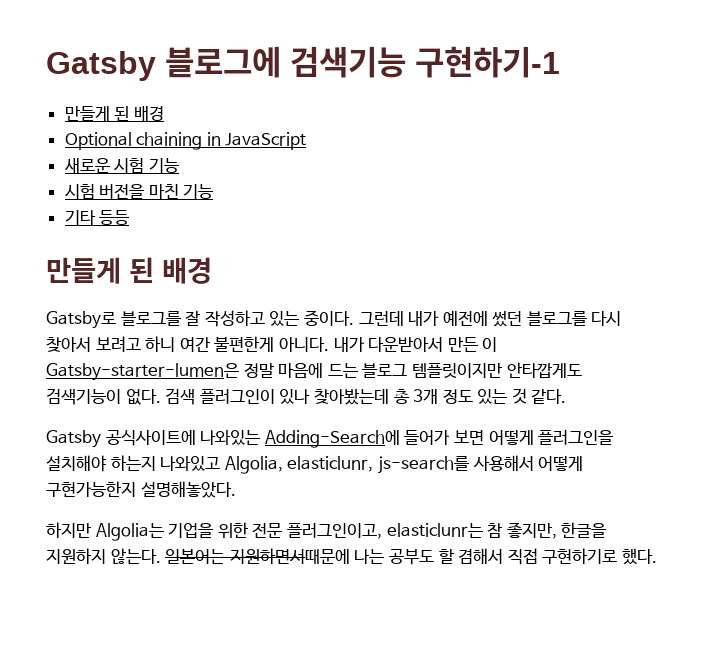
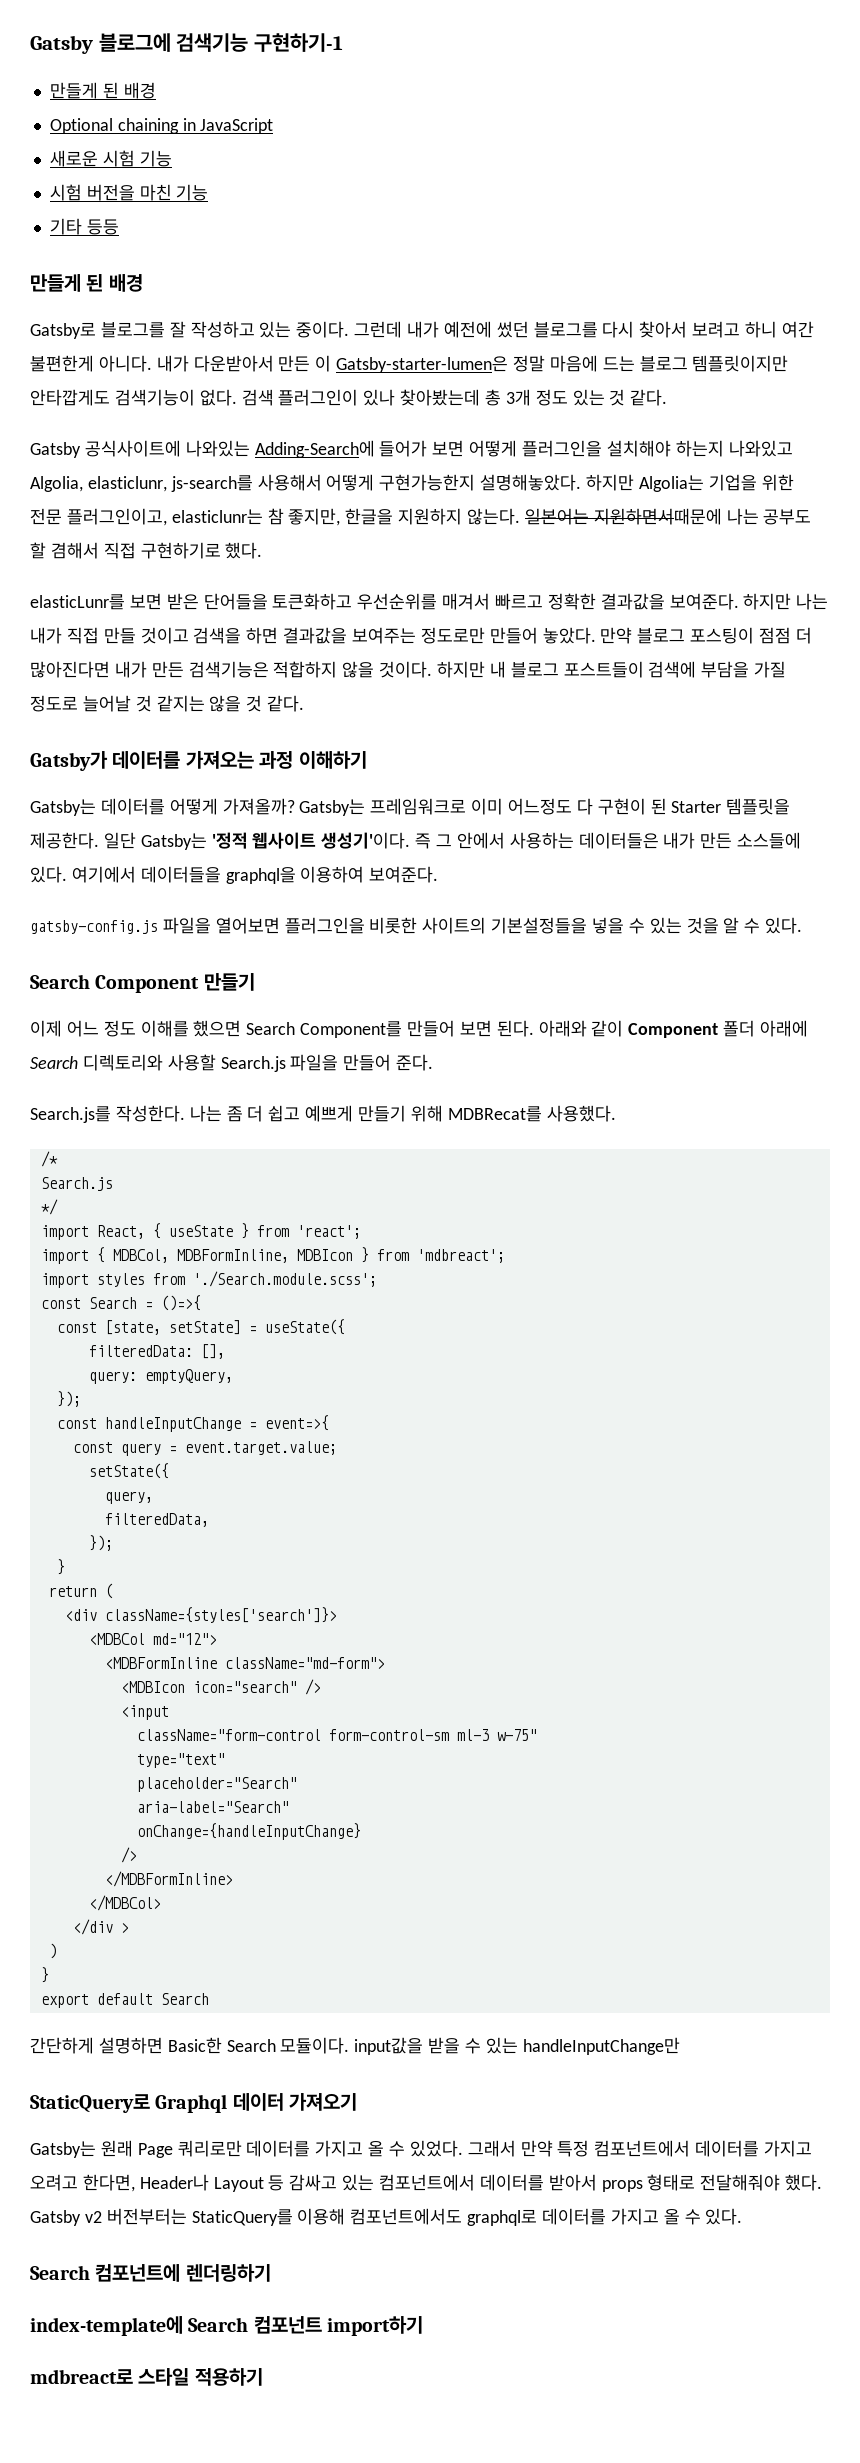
- Gatsby 공식사이트에 나와있는 Adding-Search에 들어가 보면 어떻게 플러그인을 설치해야 하는지 나와있고 Algolia, elasticlunr, js-search를 사용해서 어떻게 구현가능한지 설명해놓았다.
- 하지만 Algolia는 기업을 위한 전문 플러그인이고, elasticlunr는 참 좋지만, 한글을 지원하지 않는다.
+ Gatsby 공식사이트에 나와있는 Adding-Search에 들어가 보면 어떻게 플러그인을 설치해야 하는지 나와있고 Algolia, elasticlunr, js-search를 사용해서 어떻게 구현가능한지 설명해놓았다. 하지만 Algolia는 기업을 위한 전문 플러그인이고, elasticlunr는 참 좋지만, 한글을 지원하지 않는다.
+ elasticLunr를 보면 받은 단어들을 토큰화하고 우선순위를 매겨서 빠르고 정확한 결과값을 보여준다. 하지만 나는 내가 직접 만들 것이고 검색을 하면 결과값을 보여주는 정도로만 만들어 놓았다. 만약 블로그 포스팅이 점점 더 많아진다면 내가 만든 검색기능은 적합하지 않을 것이다. 하지만 내 블로그 포스트들이 검색에 부담을 가질 정도로 늘어날 것 같지는 않을 것 같다.
+ Gatsby가 데이터를 가져오는 과정 이해하기
+ Gatsby는 데이터를 어떻게 가져올까? Gatsby는 프레임워크로 이미 어느정도 다 구현이 된 Starter 템플릿을 제공한다. 일단 Gatsby는 '정적 웹사이트 생성기'이다. 즉 그 안에서 사용하는 데이터들은 내가 만든 소스들에 있다. 여기에서 데이터들을 graphql을 이용하여 보여준다.
+ gatsby-config.js 파일을 열어보면 플러그인을 비롯한 사이트의 기본설정들을 넣을 수 있는 것을 알 수 있다.
+ Search Component 만들기
+ 이제 어느 정도 이해를 했으면 Search Component를 만들어 보면 된다. 아래와 같이 Component 폴더 아래에 Search 디렉토리와 사용할 Search.js 파일을 만들어 준다.
+ Search.js를 작성한다. 나는 좀 더 쉽고 예쁘게 만들기 위해 MDBRecat를 사용했다.
+ /*
+ Search.js
+ */
+ import React, { useState } from 'react';
+ import { MDBCol, MDBFormInline, MDBIcon } from 'mdbreact';
+ import styles from './Search.module.scss';
+ const Search = ()=>{
+ const [state, setState] = useState({
+ filteredData: [],
+ query: emptyQuery,
+ });
+ const handleInputChange = event=>{
+ const query = event.target.value;
+ setState({
+ query,
+ filteredData,
+ });
+ }
+ return (
+ <div className={styles['search']}>
+ <MDBCol md="12">
+ <MDBFormInline className="md-form">
+ <MDBIcon icon="search" />
+ <input
+ className="form-control form-control-sm ml-3 w-75"
+ type="text"
+ placeholder="Search"
+ aria-label="Search"
+ onChange={handleInputChange}
+ />
+ </MDBFormInline>
+ </MDBCol>
+ </div >
+ )
+ }
+ export default Search
+ 간단하게 설명하면 Basic한 Search 모듈이다. input값을 받을 수 있는 handleInputChange만
+ StaticQuery로 Graphql 데이터 가져오기
+ Gatsby는 원래 Page 쿼리로만 데이터를 가지고 올 수 있었다. 그래서 만약 특정 컴포넌트에서 데이터를 가지고 오려고 한다면, Header나 Layout 등 감싸고 있는 컴포넌트에서 데이터를 받아서 props 형태로 전달해줘야 했다. Gatsby v2 버전부터는 StaticQuery를 이용해 컴포넌트에서도 graphql로 데이터를 가지고 올 수 있다.
+ Search 컴포넌트에 렌더링하기
+ index-template에 Search 컴포넌트 import하기
+ mdbreact로 스타일 적용하기

